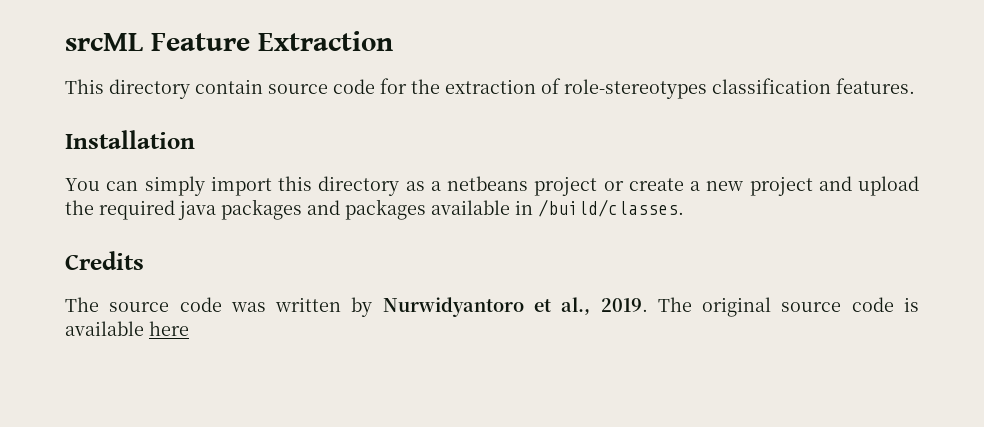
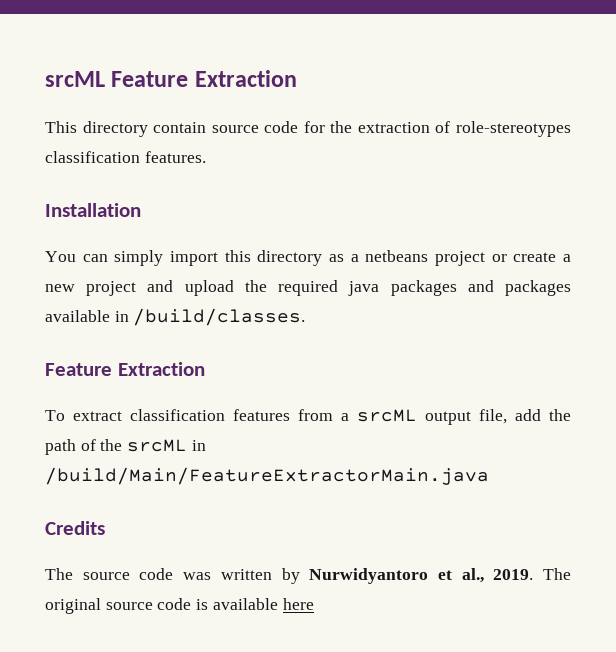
  You can simply import this directory as a netbeans project or create a new project and upload the required java packages and packages available in /build/classes.
+ Feature Extraction
+ To extract classification features from a srcML output file, add the path of the srcML in /build/Main/FeatureExtractorMain.java

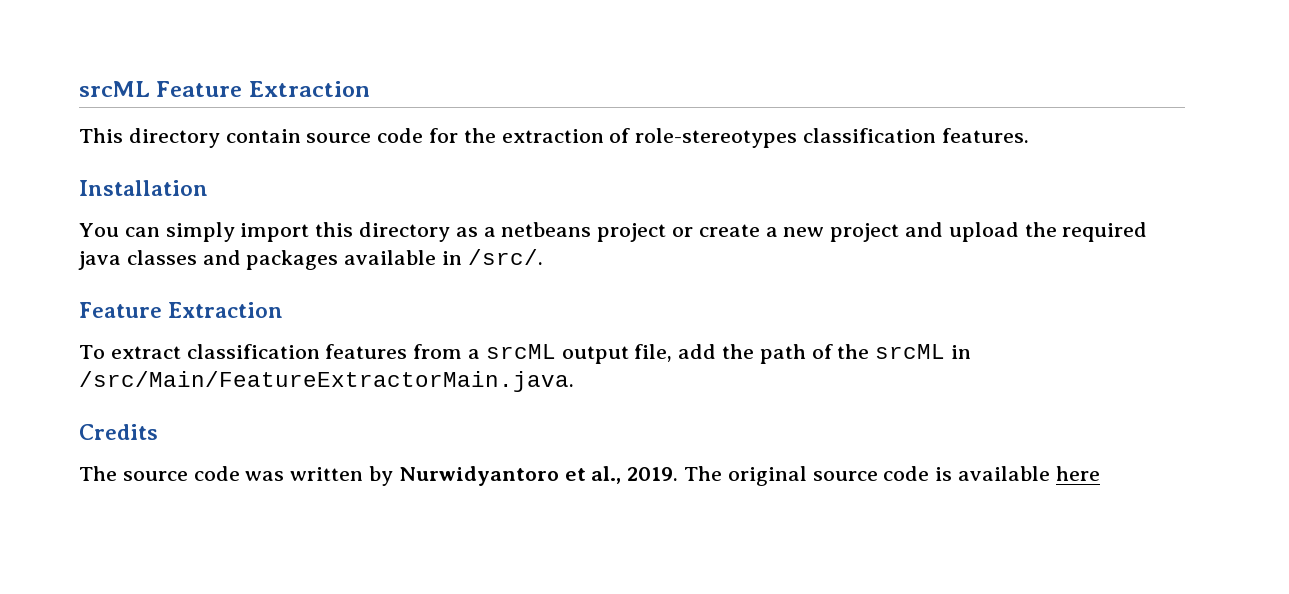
- You can simply import this directory as a netbeans project or create a new project and upload the required java packages and packages available in /build/classes.
+ You can simply import this directory as a netbeans project or create a new project and upload the required java classes and packages available in /src/.
- To extract classification features from a srcML output file, add the path of the srcML in /build/Main/FeatureExtractorMain.java
+ To extract classification features from a srcML output file, add the path of the srcML in /src/Main/FeatureExtractorMain.java.

